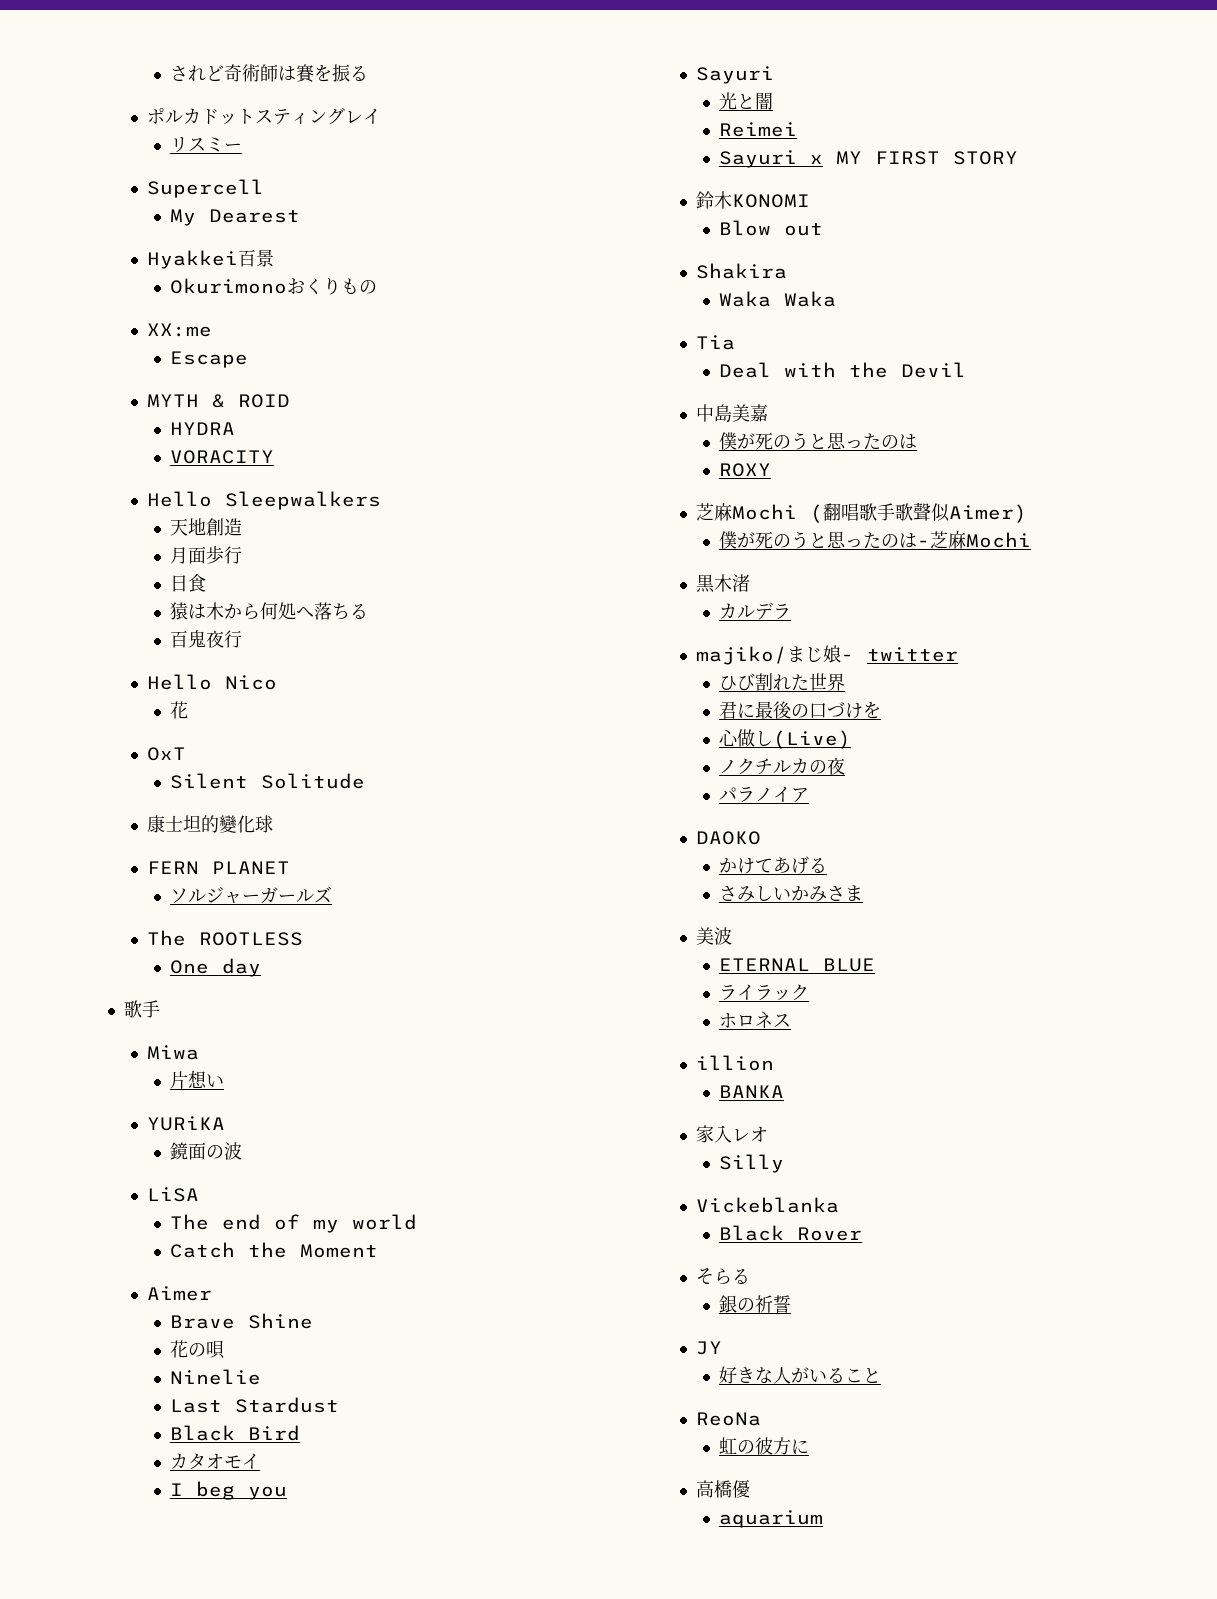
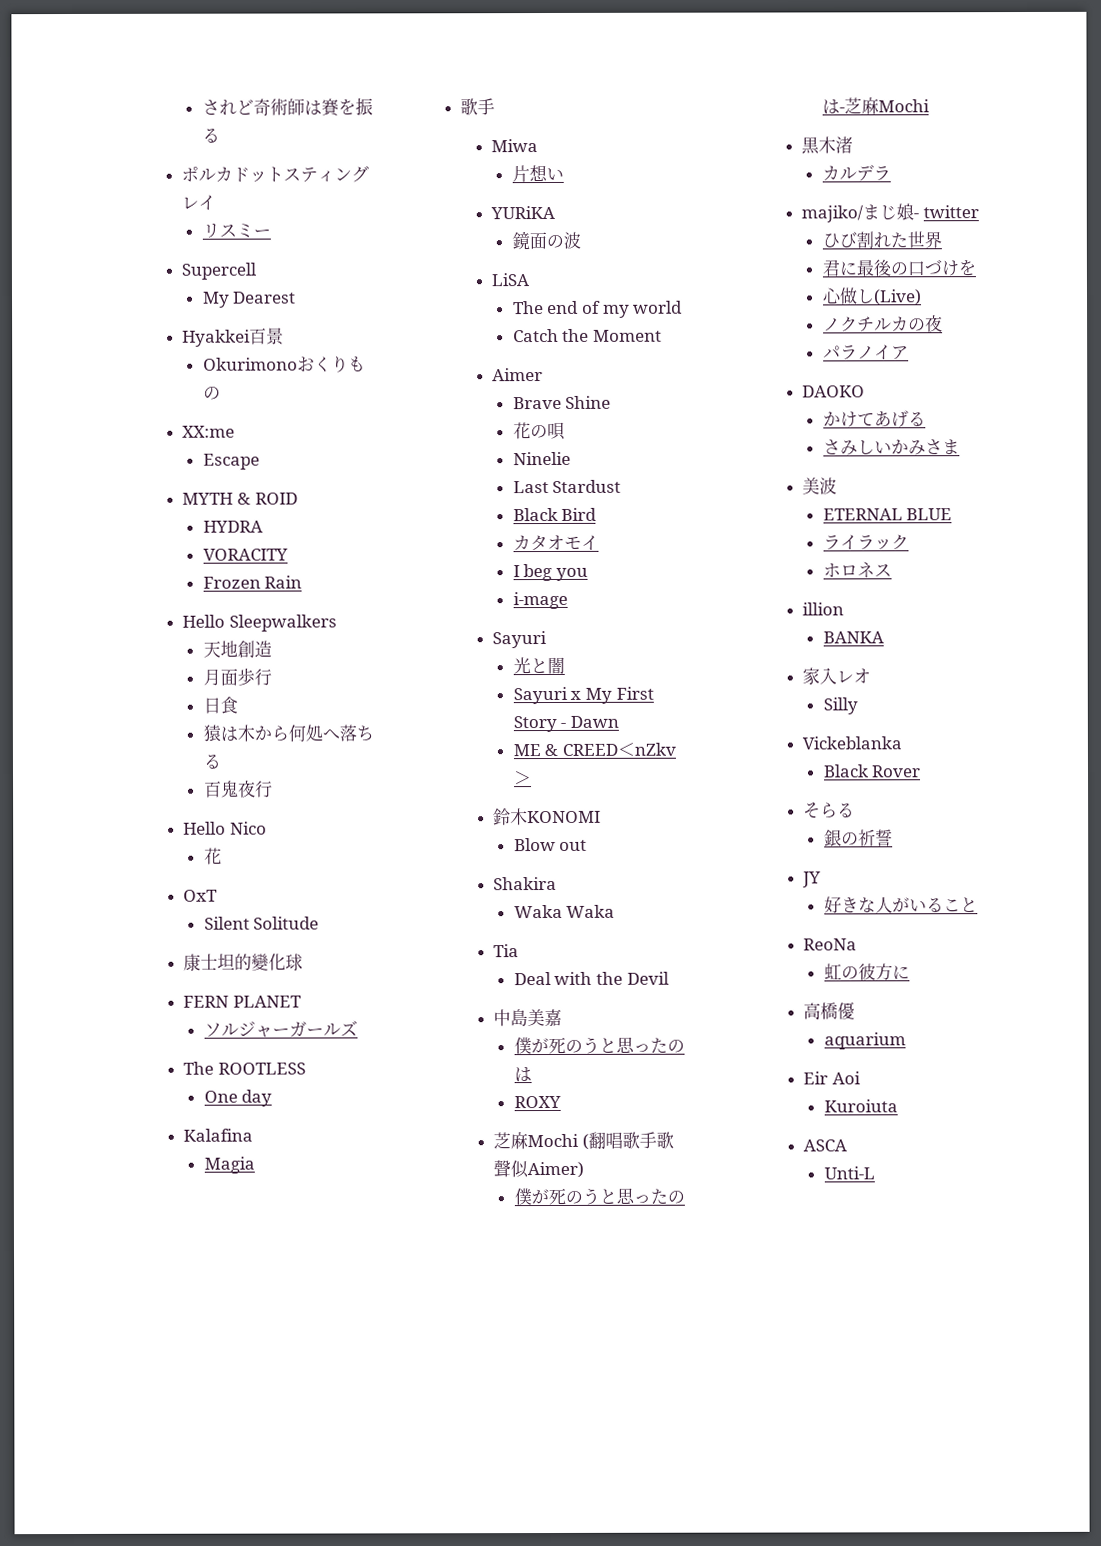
+ Frozen Rain
+ Kalafina
+ Magia
+ i-mage
- Reimei
- Sayuri x MY FIRST STORY
+ Sayuri x My First Story - Dawn
+ ME & CREED＜nZkv＞
+ Eir Aoi
+ Kuroiuta
+ ASCA
+ Unti-L

